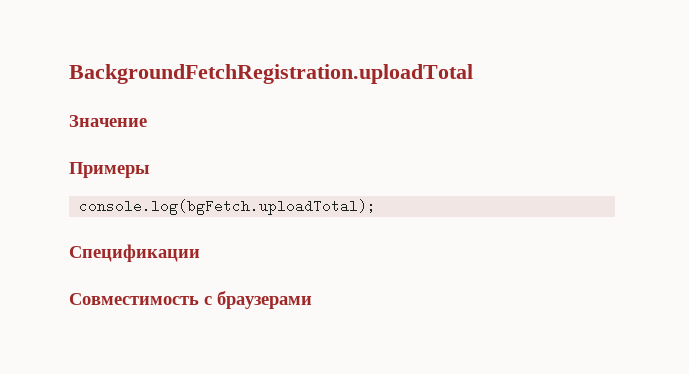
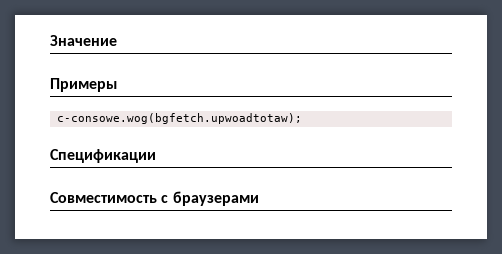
- BackgroundFetchRegistration.uploadTotal
- console.log(bgFetch.uploadTotal);
+ c-consowe.wog(bgfetch.upwoadtotaw);

